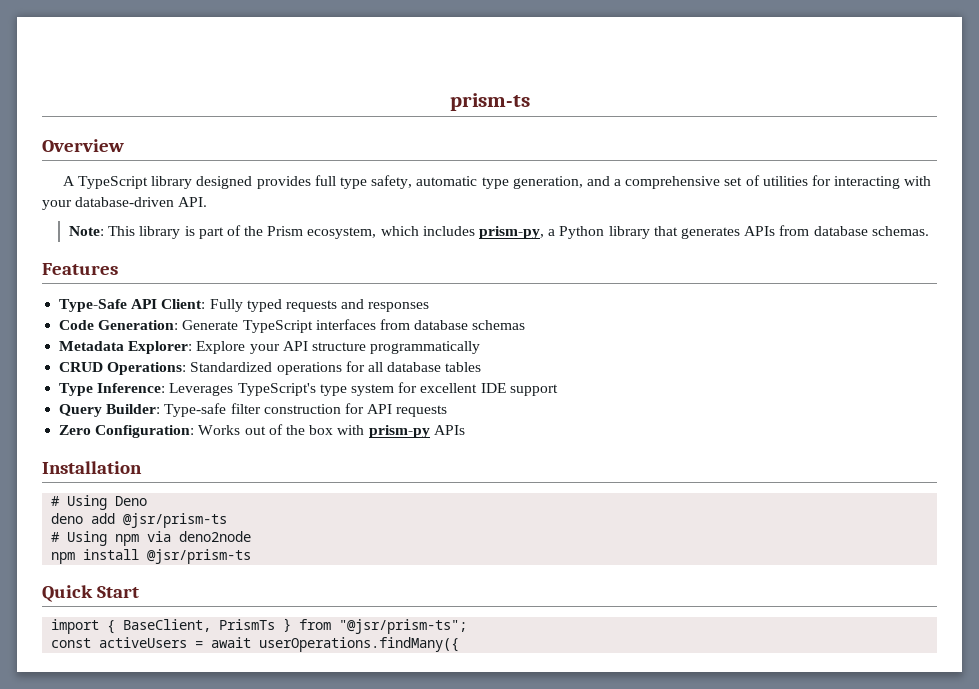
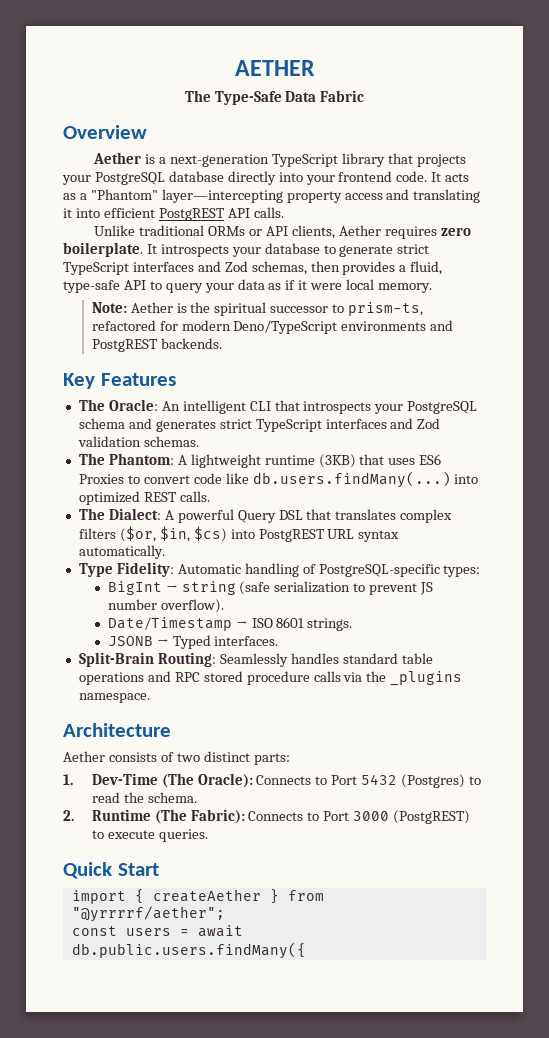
- prism-ts
+ AETHER
+ The Type-Safe Data Fabric
  Overview
- A TypeScript library designed provides full type safety, automatic type generation, and a comprehensive set of utilities for interacting with your database-driven API.
- Note: This library is part of the Prism ecosystem, which includes prism-py, a Python library that generates APIs from database schemas.
- Features
- Type-Safe API Client: Fully typed requests and responses
- Code Generation: Generate TypeScript interfaces from database schemas
- Metadata Explorer: Explore your API structure programmatically
- CRUD Operations: Standardized operations for all database tables
- Type Inference: Leverages TypeScript's type system for excellent IDE support
- Query Builder: Type-safe filter construction for API requests
- Zero Configuration: Works out of the box with prism-py APIs
- Installation
- # Using Deno
- deno add @jsr/prism-ts
- # Using npm via deno2node
- npm install @jsr/prism-ts
+ Aether is a next-generation TypeScript library that projects your PostgreSQL database directly into your frontend code. It acts as a "Phantom" layer—intercepting property access and translating it into efficient PostgREST API calls.
+ Unlike traditional ORMs or API clients, Aether requires zero boilerplate. It introspects your database to generate strict TypeScript interfaces and Zod schemas, then provides a fluid, type-safe API to query your data as if it were local memory.
+ Note: Aether is the spiritual successor to prism-ts, refactored for modern Deno/TypeScript environments and PostgREST backends.
+ Key Features
+ The Oracle: An intelligent CLI that introspects your PostgreSQL schema and generates strict TypeScript interfaces and Zod validation schemas.
+ The Phantom: A lightweight runtime (3KB) that uses ES6 Proxies to convert code like db.users.findMany(...) into optimized REST calls.
+ The Dialect: A powerful Query DSL that translates complex filters ($or, $in, $cs) into PostgREST URL syntax automatically.
+ Type Fidelity: Automatic handling of PostgreSQL-specific types:
+ BigInt → string (safe serialization to prevent JS number overflow).
+ Date/Timestamp → ISO 8601 strings.
+ JSONB → Typed interfaces.
+ Split-Brain Routing: Seamlessly handles standard table operations and RPC stored procedure calls via the _plugins namespace.
+ Architecture
+ Aether consists of two distinct parts:
+ 1. Dev-Time (The Oracle): Connects to Port 5432 (Postgres) to read the schema.
+ 2. Runtime (The Fabric): Connects to Port 3000 (PostgREST) to execute queries.
- import { BaseClient, PrismTs } from "@jsr/prism-ts";
+ import { createAether } from "@yrrrrf/aether";
- const activeUsers = await userOperations.findMany({
+ const users = await db.public.users.findMany({

